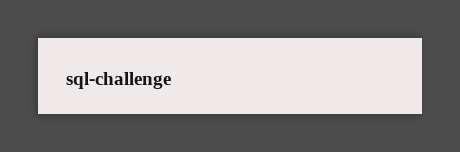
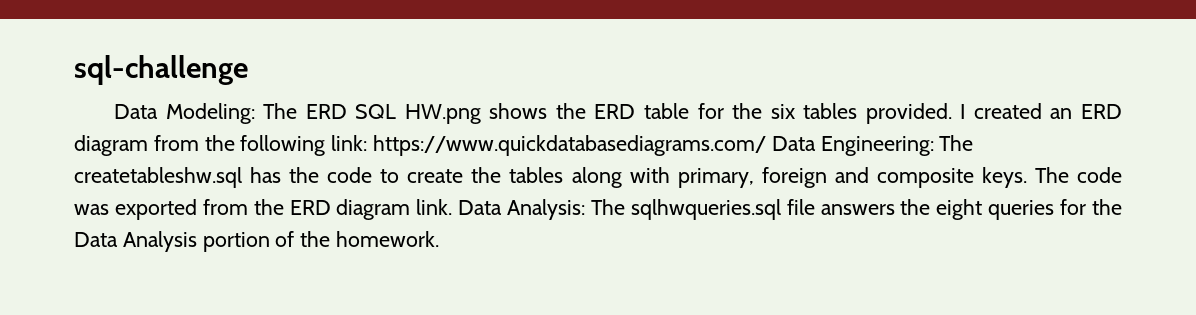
+ Data Modeling: The ERD SQL HW.png shows the ERD table for the six tables provided. I created an ERD diagram from the following link: https://www.quickdatabasediagrams.com/ Data Engineering: The createtableshw.sql has the code to create the tables along with primary, foreign and composite keys. The code was exported from the ERD diagram link. Data Analysis: The sqlhwqueries.sql file answers the eight queries for the Data Analysis portion of the homework.

